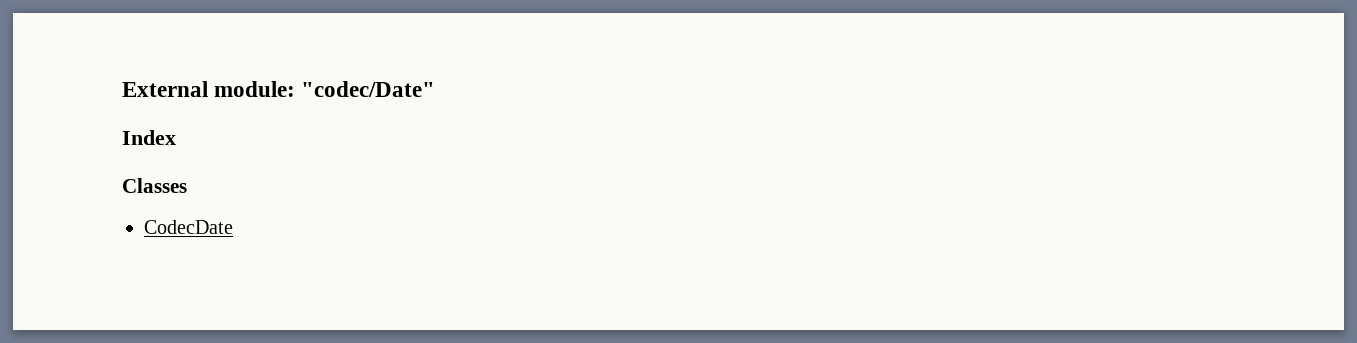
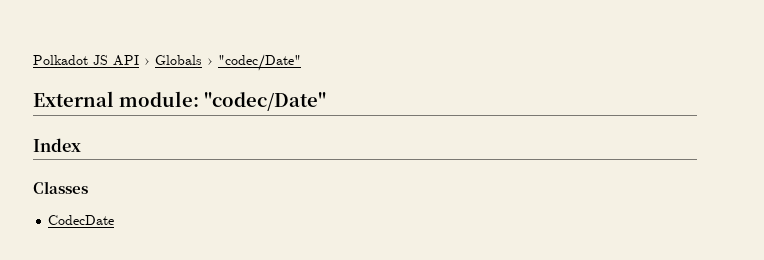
+ Polkadot JS API › Globals › "codec/Date"

